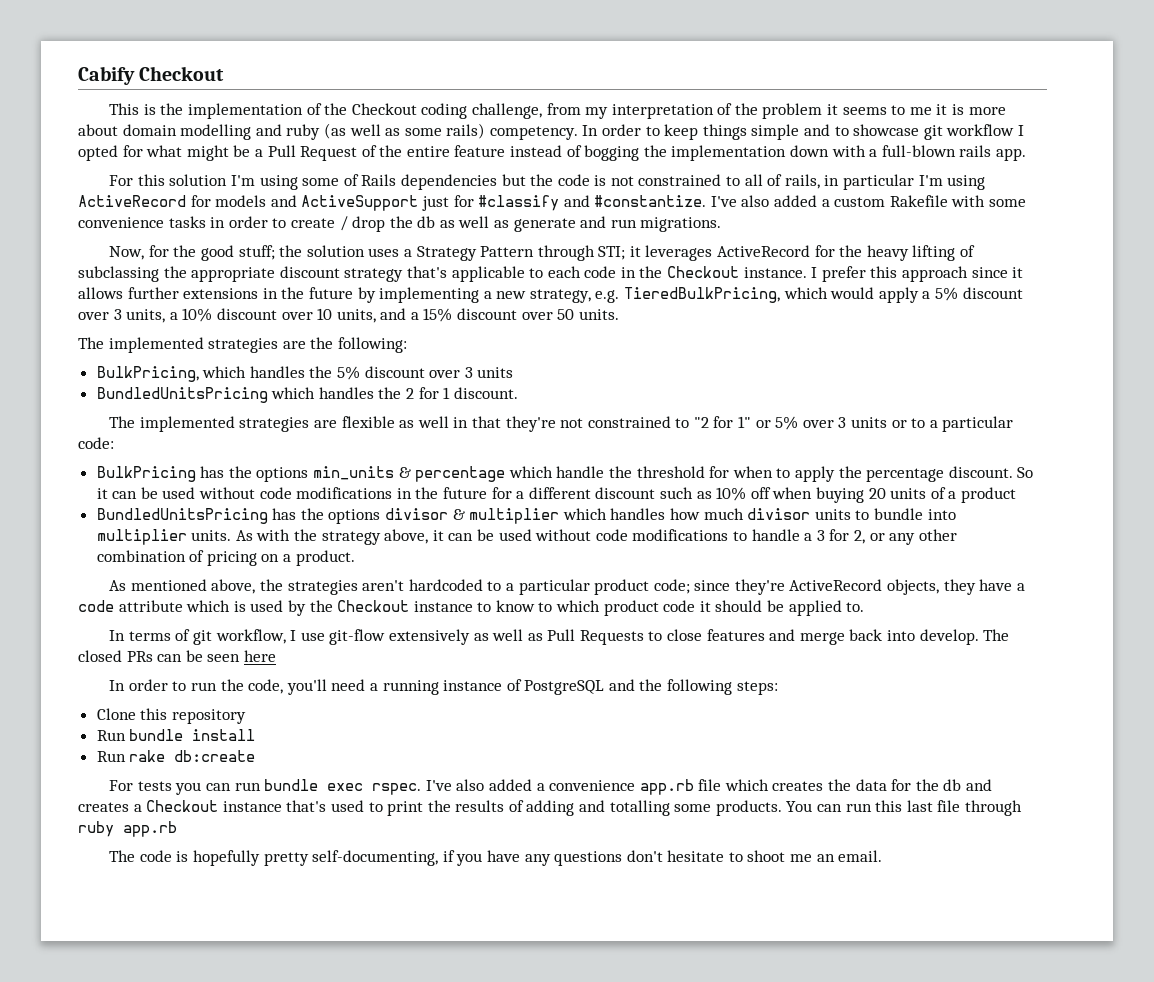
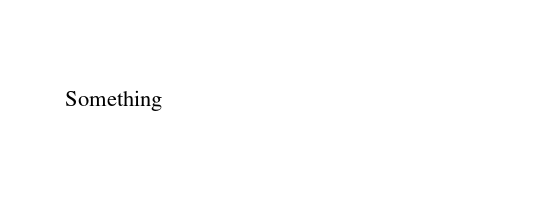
- Cabify Checkout
- This is the implementation of the Checkout coding challenge, from my interpretation of the problem it seems to me it is more about domain modelling and ruby (as well as some rails) competency. In order to keep things simple and to showcase git workflow I opted for what might be a Pull Request of the entire feature instead of bogging the implementation down with a full-blown rails app.
- For this solution I'm using some of Rails dependencies but the code is not constrained to all of rails, in particular I'm using ActiveRecord for models and ActiveSupport just for #classify and #constantize. I've also added a custom Rakefile with some convenience tasks in order to create / drop the db as well as generate and run migrations.
- Now, for the good stuff; the solution uses a Strategy Pattern through STI; it leverages ActiveRecord for the heavy lifting of subclassing the appropriate discount strategy that's applicable to each code in the Checkout instance. I prefer this approach since it allows further extensions in the future by implementing a new strategy, e.g. TieredBulkPricing, which would apply a 5% discount over 3 units, a 10% discount over 10 units, and a 15% discount over 50 units.
- The implemented strategies are the following:
- BulkPricing, which handles the 5% discount over 3 units
- BundledUnitsPricing which handles the 2 for 1 discount.
- The implemented strategies are flexible as well in that they're not constrained to "2 for 1" or 5% over 3 units or to a particular code:
- BulkPricing has the options min_units & percentage which handle the threshold for when to apply the percentage discount. So it can be used without code modifications in the future for a different discount such as 10% off when buying 20 units of a product
- BundledUnitsPricing has the options divisor & multiplier which handles how much divisor units to bundle into multiplier units. As with the strategy above, it can be used without code modifications to handle a 3 for 2, or any other combination of pricing on a product.
- As mentioned above, the strategies aren't hardcoded to a particular product code; since they're ActiveRecord objects, they have a code attribute which is used by the Checkout instance to know to which product code it should be applied to.
- In terms of git workflow, I use git-flow extensively as well as Pull Requests to close features and merge back into develop. The closed PRs can be seen here
- In order to run the code, you'll need a running instance of PostgreSQL and the following steps:
- Clone this repository
- Run bundle install
- Run rake db:create
- For tests you can run bundle exec rspec. I've also added a convenience app.rb file which creates the data for the db and creates a Checkout instance that's used to print the results of adding and totalling some products. You can run this last file through ruby app.rb
- The code is hopefully pretty self-documenting, if you have any questions don't hesitate to shoot me an email.
+ Something

